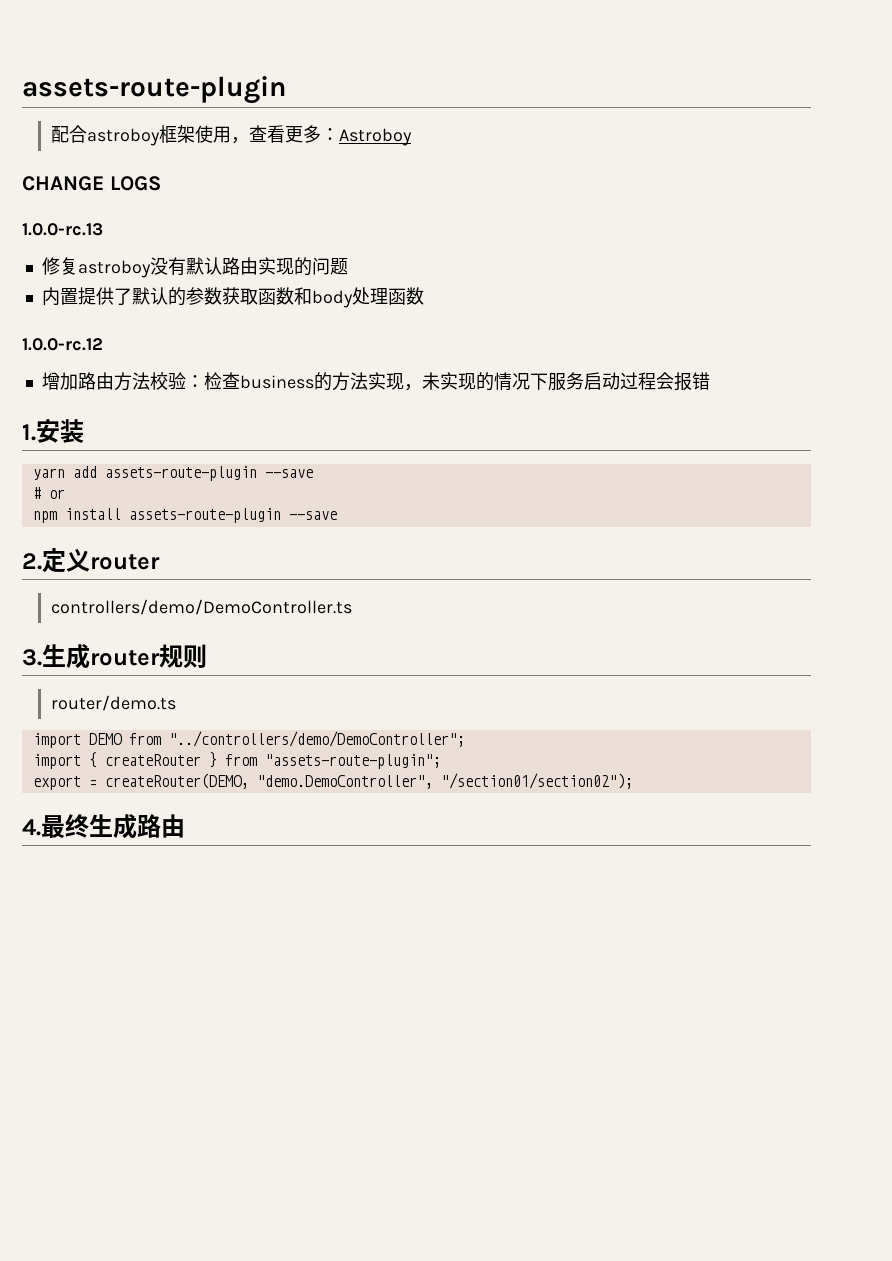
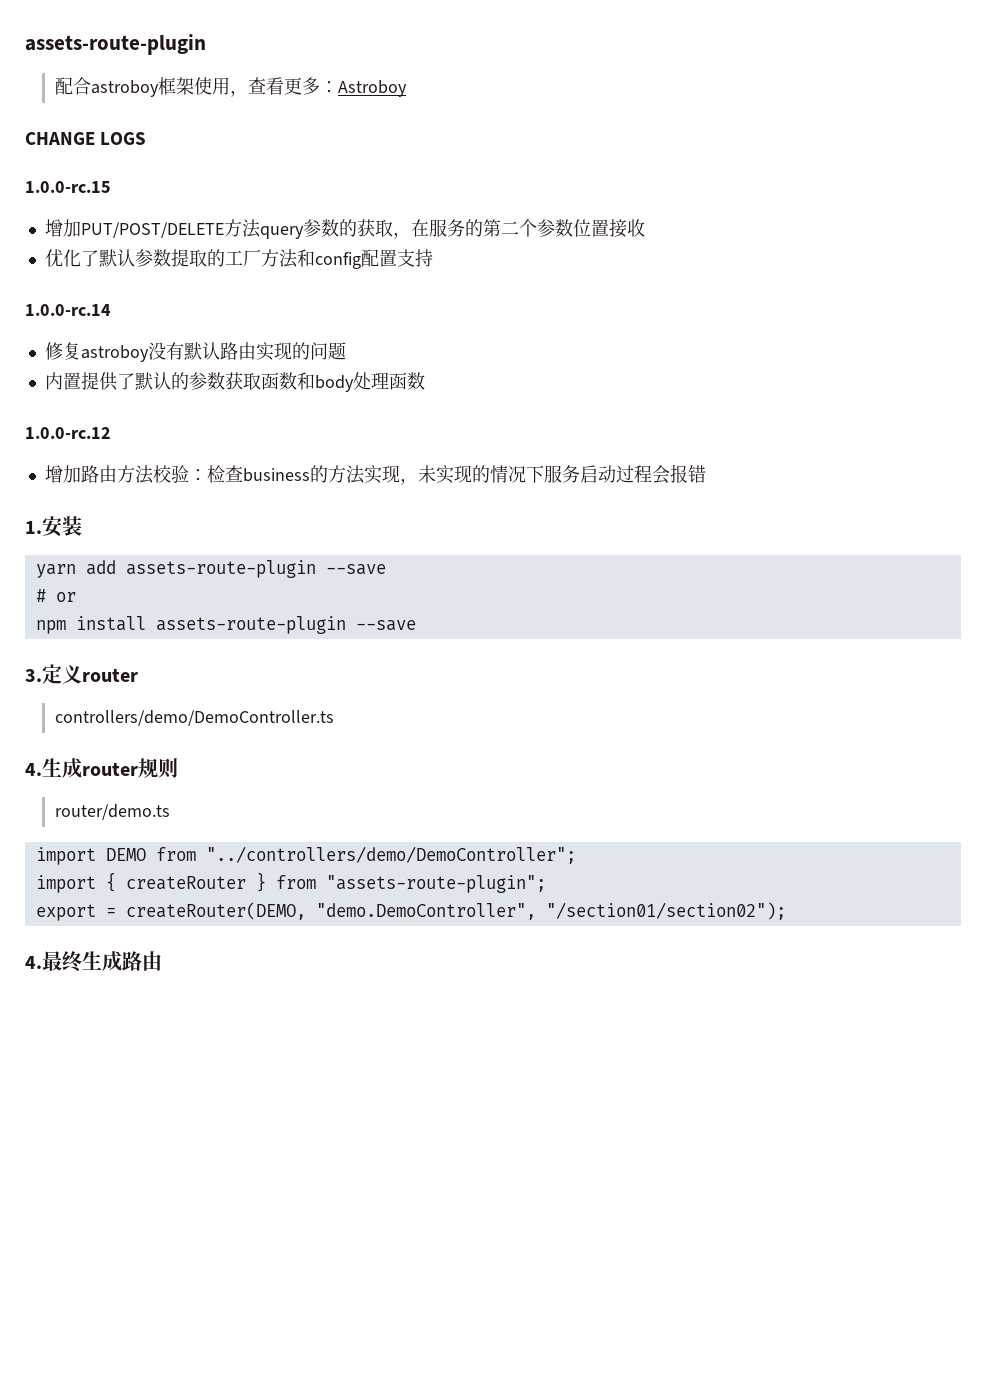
- 1.0.0-rc.13
+ 1.0.0-rc.15
+ 增加PUT/POST/DELETE方法query参数的获取，在服务的第二个参数位置接收
+ 优化了默认参数提取的工厂方法和config配置支持
+ 1.0.0-rc.14
- 2.定义router
+ 3.定义router
- 3.生成router规则
+ 4.生成router规则

